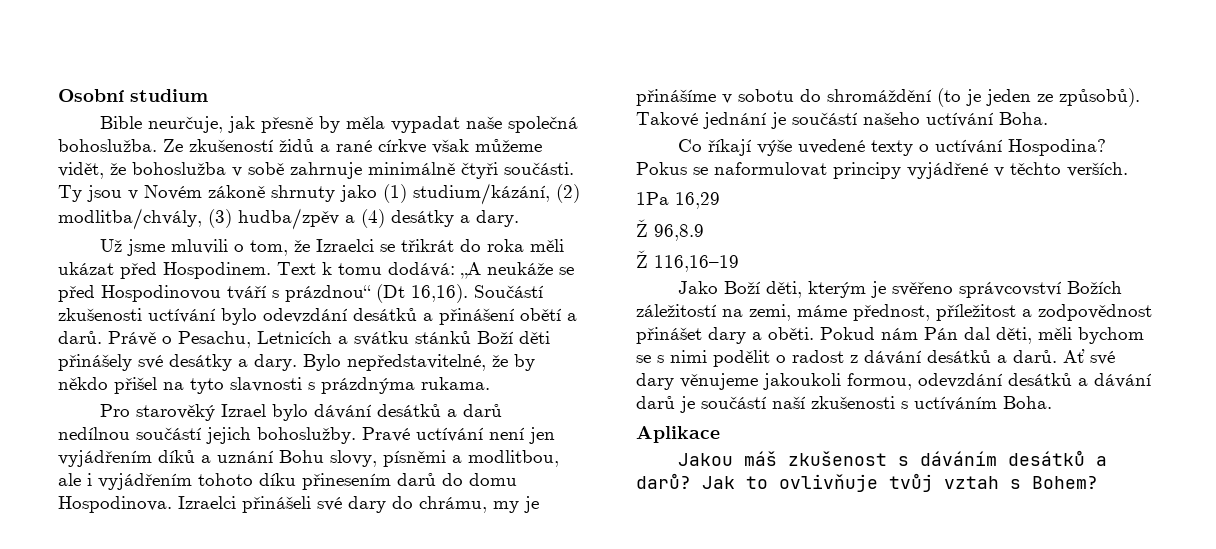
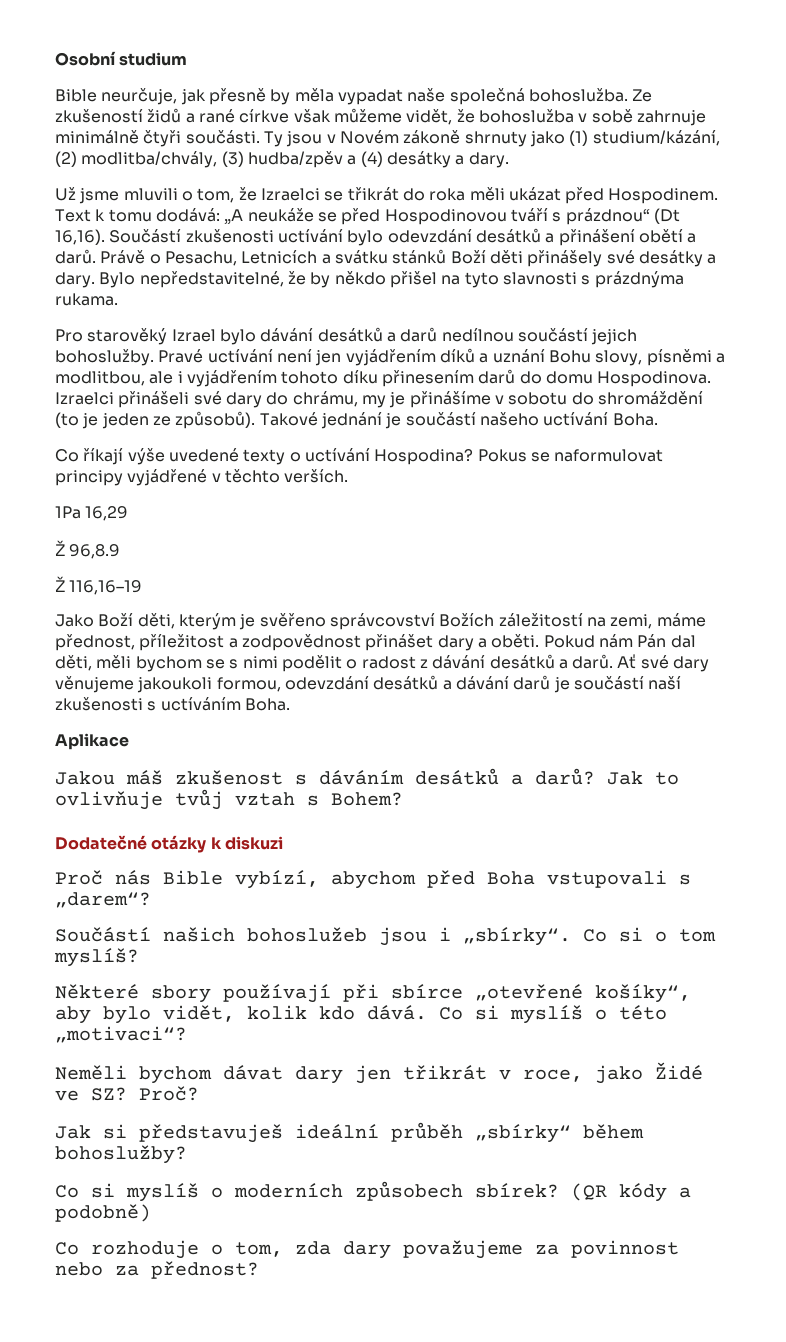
+ Dodatečné otázky k diskuzi
+ Proč nás Bible vybízí, abychom před Boha vstupovali s „darem“?
+ Součástí našich bohoslužeb jsou i „sbírky“. Co si o tom myslíš?
+ Některé sbory používají při sbírce „otevřené košíky“, aby bylo vidět, kolik kdo dává. Co si myslíš o této „motivaci“?
+ Neměli bychom dávat dary jen třikrát v roce, jako Židé ve SZ? Proč?
+ Jak si představuješ ideální průběh „sbírky“ během bohoslužby?
+ Co si myslíš o moderních způsobech sbírek? (QR kódy a podobně)
+ Co rozhoduje o tom, zda dary považujeme za povinnost nebo za přednost?

